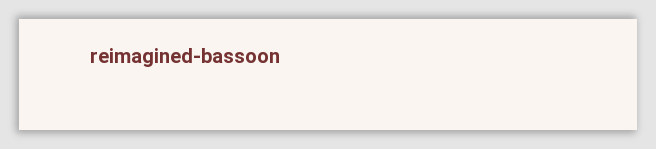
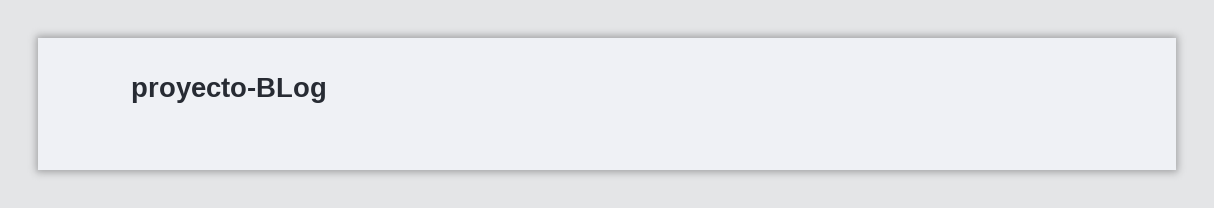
- reimagined-bassoon
+ proyecto-BLog

